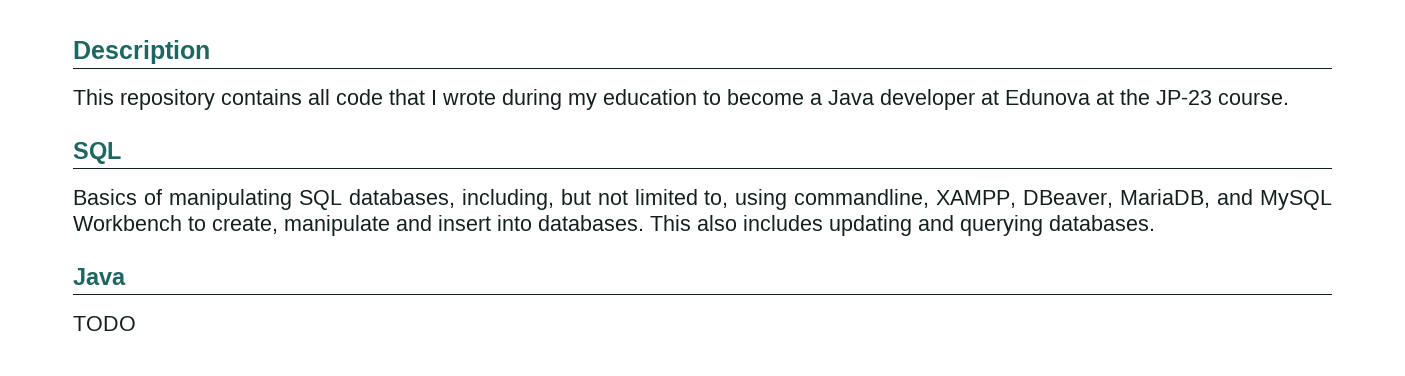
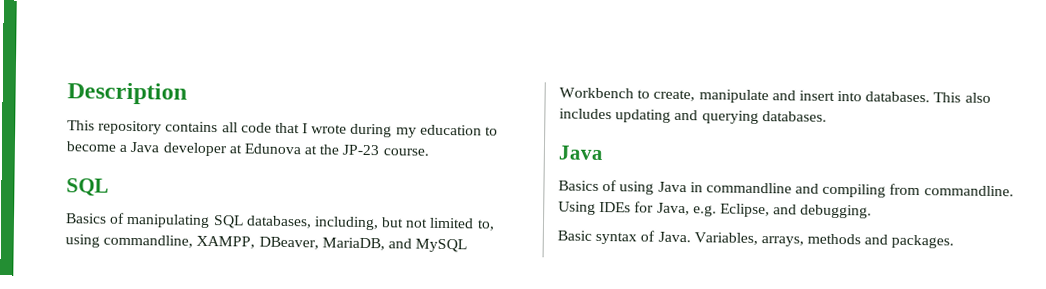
- TODO
+ Basics of using Java in commandline and compiling from commandline. Using IDEs for Java, e.g. Eclipse, and debugging.
+ Basic syntax of Java. Variables, arrays, methods and packages.

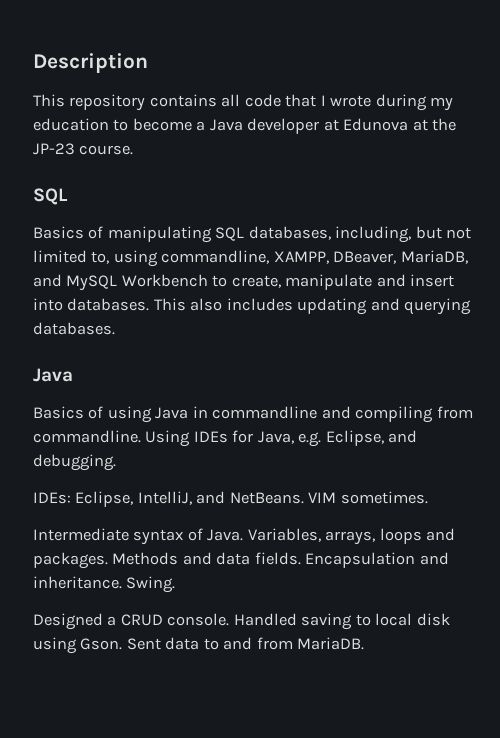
- Basic syntax of Java.
+ IDEs: Eclipse, IntelliJ, and NetBeans. VIM sometimes.
+ Intermediate syntax of Java.
- Variables, arrays, methods and packages.
+ Variables, arrays, loops and packages.
+ Methods and data fields. Encapsulation and inheritance. Swing.
+ Designed a CRUD console. Handled saving to local disk using Gson. Sent data to and from MariaDB.

